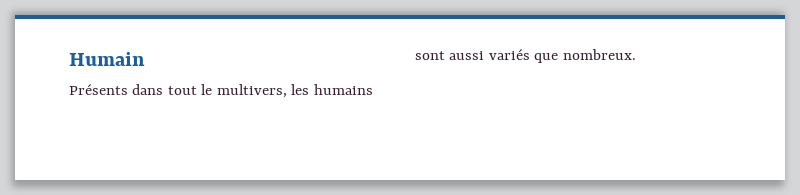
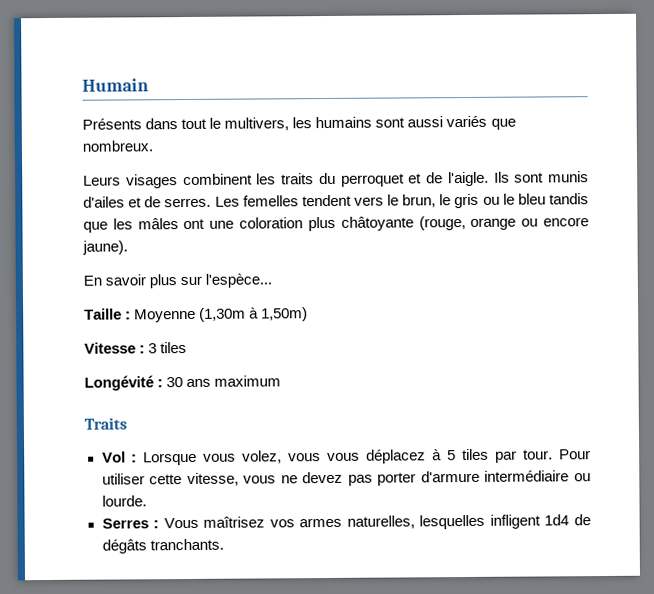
+ Leurs visages combinent les traits du perroquet et de l'aigle. Ils sont munis d'ailes et de serres. Les femelles tendent vers le brun, le gris ou le bleu tandis que les mâles ont une coloration plus châtoyante (rouge, orange ou encore jaune).
+ En savoir plus sur l'espèce...
+ Taille : Moyenne (1,30m à 1,50m)
+ Vitesse : 3 tiles
+ Longévité : 30 ans maximum
+ Traits
+ Vol : Lorsque vous volez, vous vous déplacez à 5 tiles par tour. Pour utiliser cette vitesse, vous ne devez pas porter d'armure intermédiaire ou lourde.
+ Serres : Vous maîtrisez vos armes naturelles, lesquelles infligent 1d4 de dégâts tranchants.

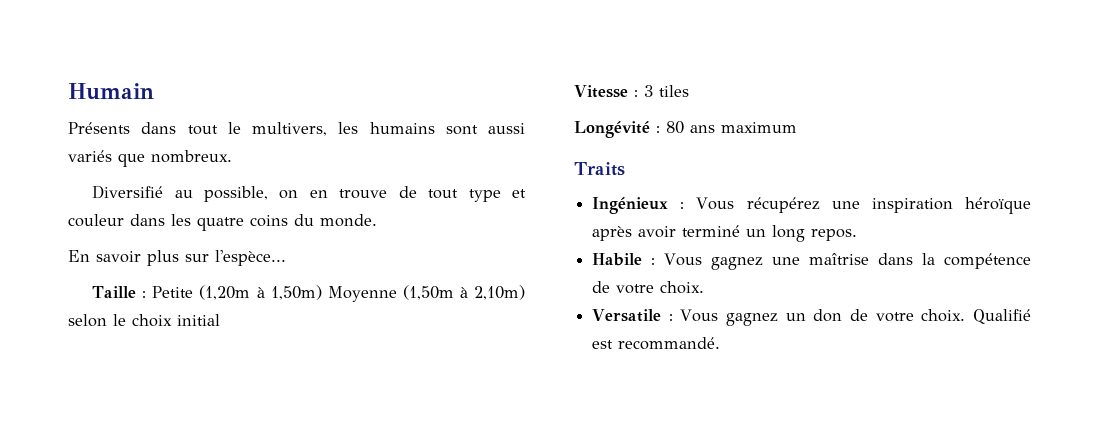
- Leurs visages combinent les traits du perroquet et de l'aigle. Ils sont munis d'ailes et de serres. Les femelles tendent vers le brun, le gris ou le bleu tandis que les mâles ont une coloration plus châtoyante (rouge, orange ou encore jaune).
+ Diversifié au possible, on en trouve de tout type et couleur dans les quatre coins du monde.
- Taille : Moyenne (1,30m à 1,50m)
+ Taille : Petite (1,20m à 1,50m) Moyenne (1,50m à 2,10m) selon le choix initial
- Longévité : 30 ans maximum
+ Longévité : 80 ans maximum
- Vol : Lorsque vous volez, vous vous déplacez à 5 tiles par tour. Pour utiliser cette vitesse, vous ne devez pas porter d'armure intermédiaire ou lourde.
- Serres : Vous maîtrisez vos armes naturelles, lesquelles infligent 1d4 de dégâts tranchants.
+ Ingénieux : Vous récupérez une inspiration héroïque après avoir terminé un long repos.
+ Habile : Vous gagnez une maîtrise dans la compétence de votre choix.
+ Versatile : Vous gagnez un don de votre choix. Qualifié est recommandé.

